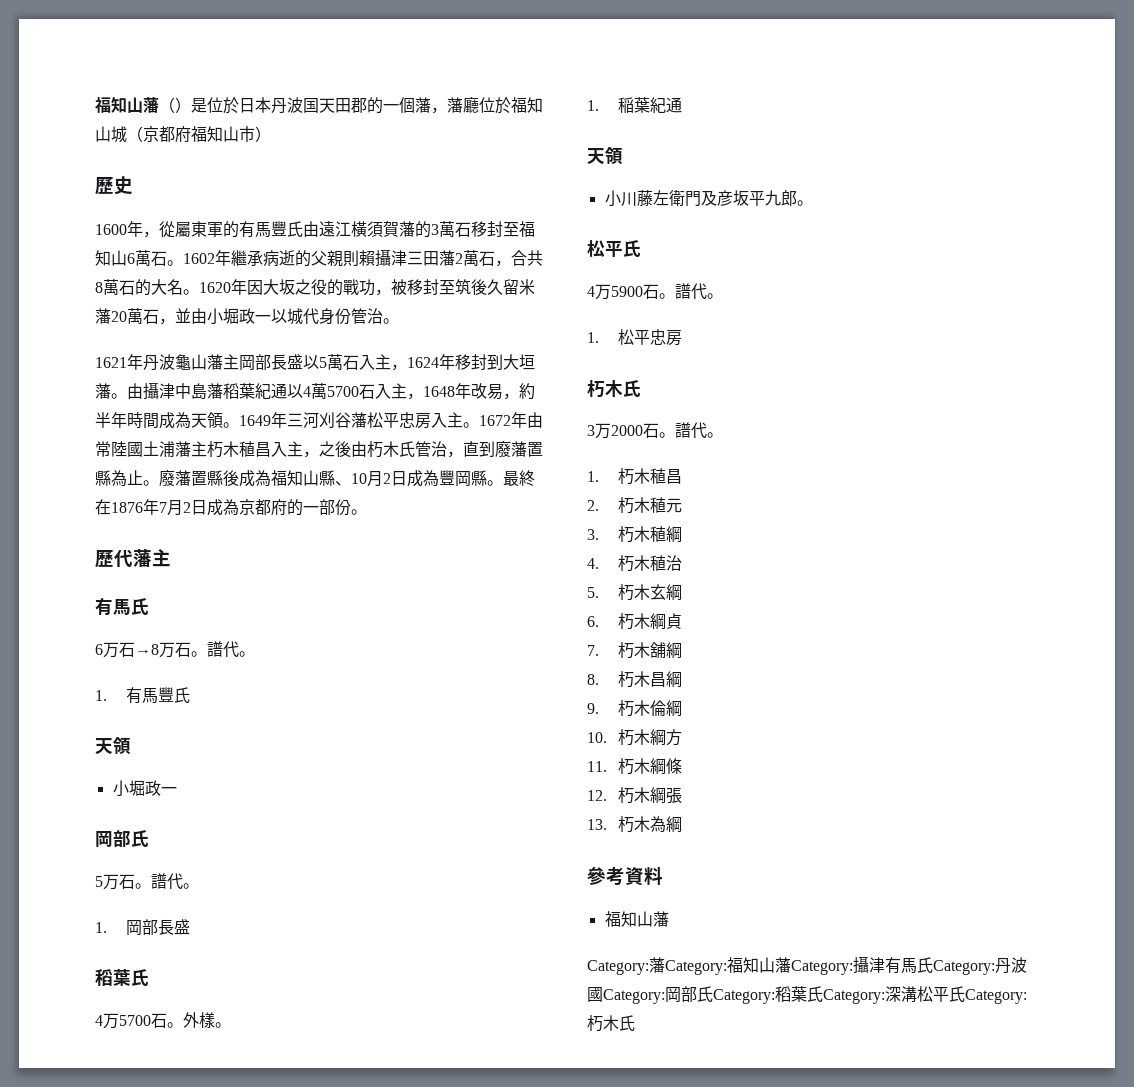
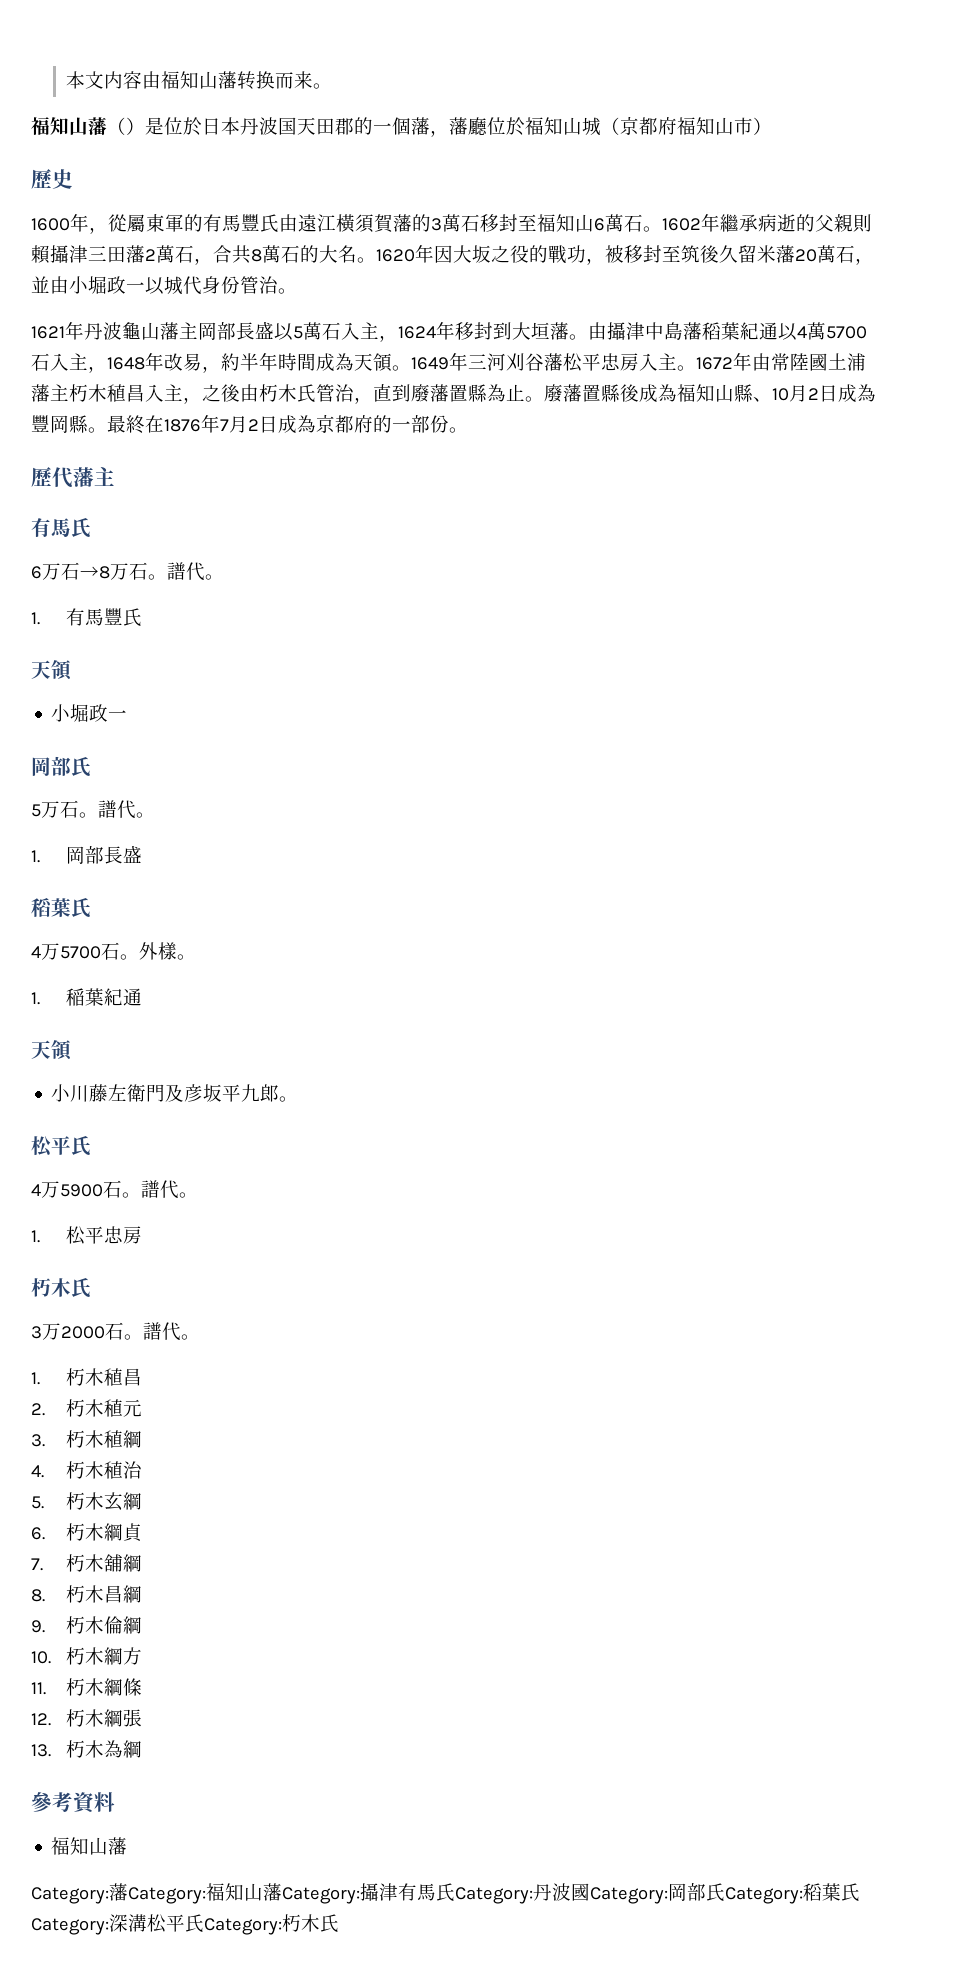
+ 本文内容由福知山藩转换而来。

